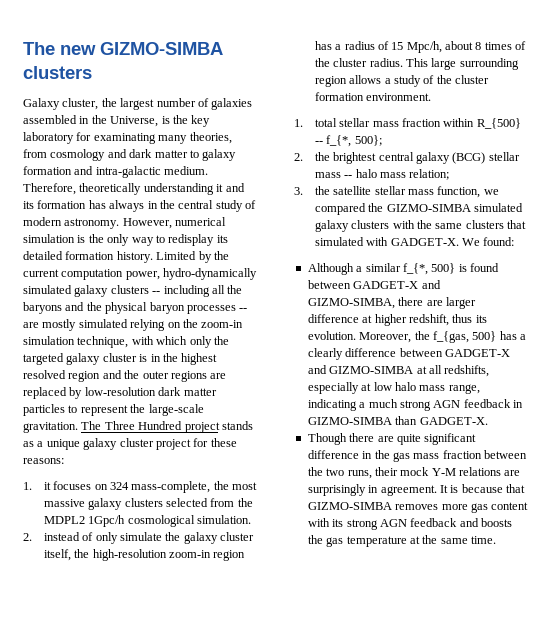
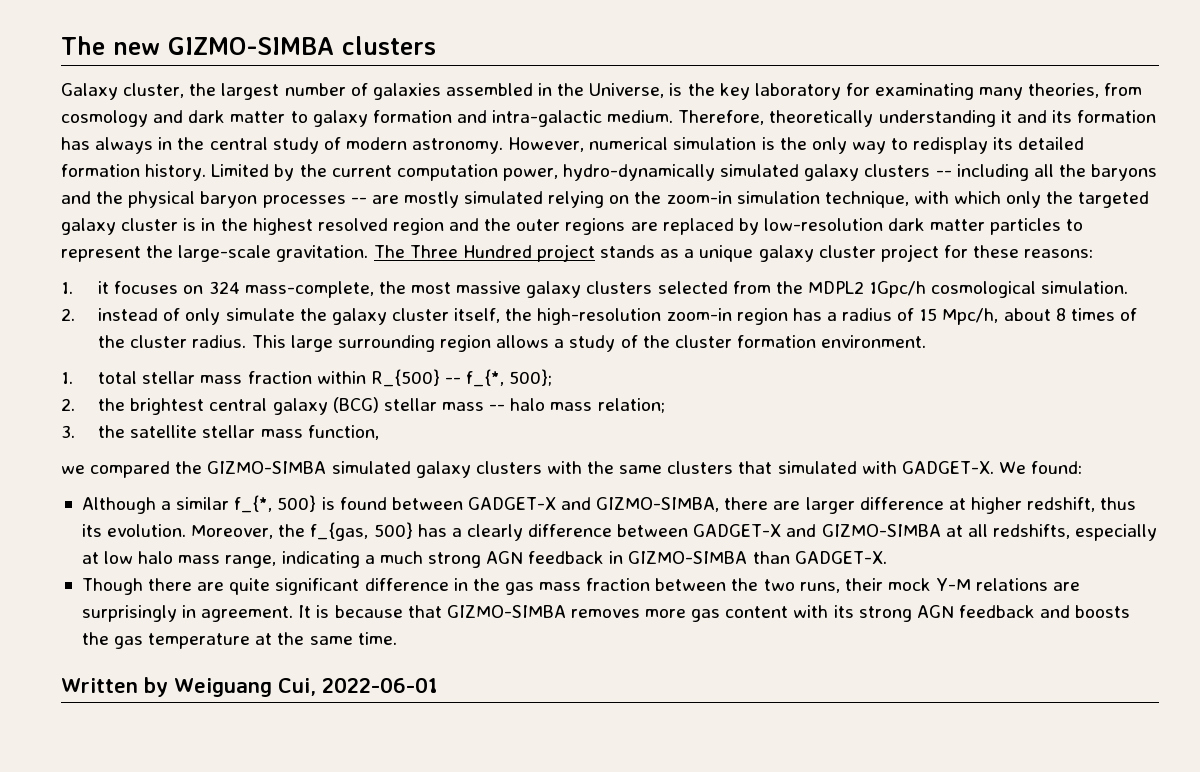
- 3. the satellite stellar mass function, we compared the GIZMO-SIMBA simulated galaxy clusters with the same clusters that simulated with GADGET-X.
+ 3. the satellite stellar mass function,
+ we compared the GIZMO-SIMBA simulated galaxy clusters with the same clusters that simulated with GADGET-X.
+ Written by Weiguang Cui, 2022-06-01

